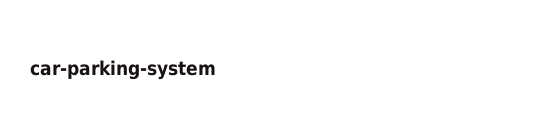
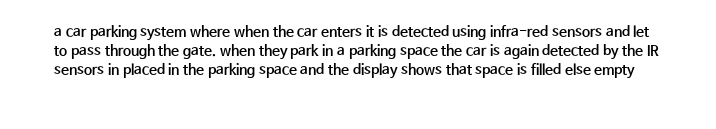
- car-parking-system
+ a car parking system where when the car enters it is detected using infra-red sensors and let to pass through the gate. when they park in a parking space the car is again detected by the IR sensors in placed in the parking space and the display shows that space is filled else empty

